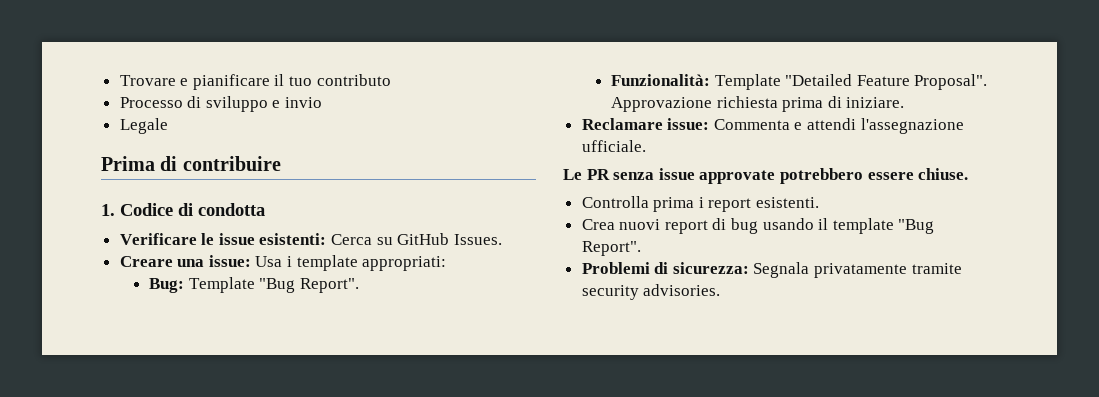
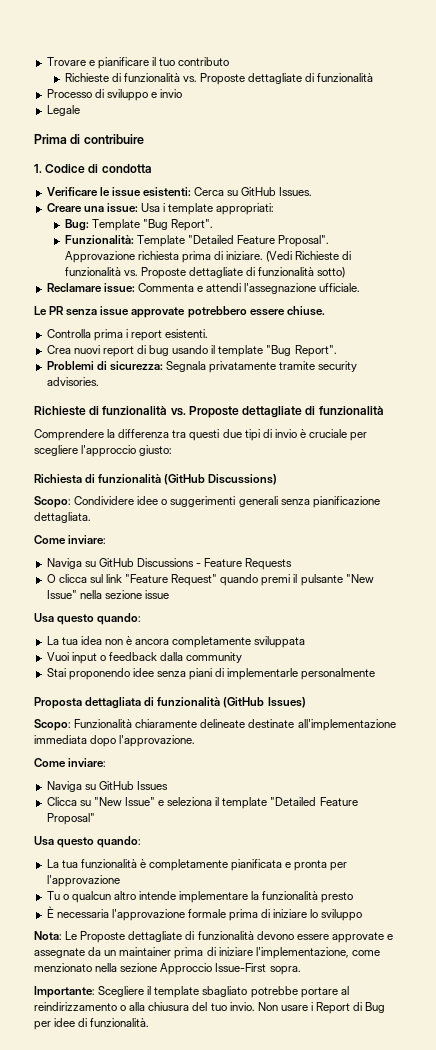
  Trovare e pianificare il tuo contributo
+ Richieste di funzionalità vs. Proposte dettagliate di funzionalità
+ (Vedi Richieste di funzionalità vs. Proposte dettagliate di funzionalità sotto)
  Problemi di sicurezza: Segnala privatamente tramite security advisories.
+ Richieste di funzionalità vs. Proposte dettagliate di funzionalità
+ Comprendere la differenza tra questi due tipi di invio è cruciale per scegliere l'approccio giusto:
+ Richiesta di funzionalità (GitHub Discussions)
+ Scopo: Condividere idee o suggerimenti generali senza pianificazione dettagliata.
+ Come inviare:
+ Naviga su GitHub Discussions - Feature Requests
+ O clicca sul link "Feature Request" quando premi il pulsante "New Issue" nella sezione issue
+ Usa questo quando:
+ La tua idea non è ancora completamente sviluppata
+ Vuoi input o feedback dalla community
+ Stai proponendo idee senza piani di implementarle personalmente
+ Proposta dettagliata di funzionalità (GitHub Issues)
+ Scopo: Funzionalità chiaramente delineate destinate all'implementazione immediata dopo l'approvazione.
+ Come inviare:
+ Naviga su GitHub Issues
+ Clicca su "New Issue" e seleziona il template "Detailed Feature Proposal"
+ Usa questo quando:
+ La tua funzionalità è completamente pianificata e pronta per l'approvazione
+ Tu o qualcun altro intende implementare la funzionalità presto
+ È necessaria l'approvazione formale prima di iniziare lo sviluppo
+ Nota: Le Proposte dettagliate di funzionalità devono essere approvate e assegnate da un maintainer prima di iniziare l'implementazione, come menzionato nella sezione Approccio Issue-First sopra.
+ Importante: Scegliere il template sbagliato potrebbe portare al reindirizzamento o alla chiusura del tuo invio. Non usare i Report di Bug per idee di funzionalità.

